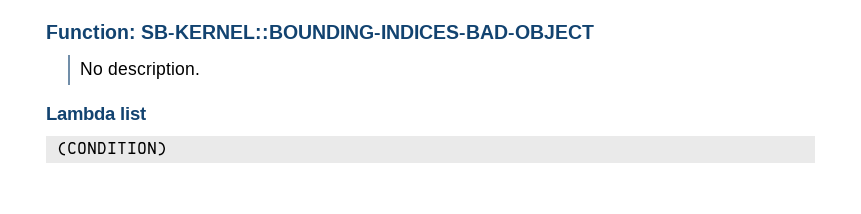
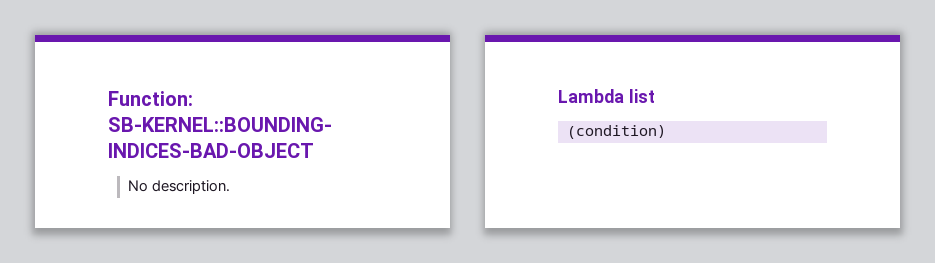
- (CONDITION)
+ (condition)

